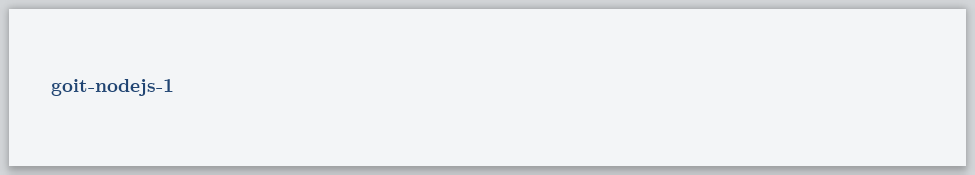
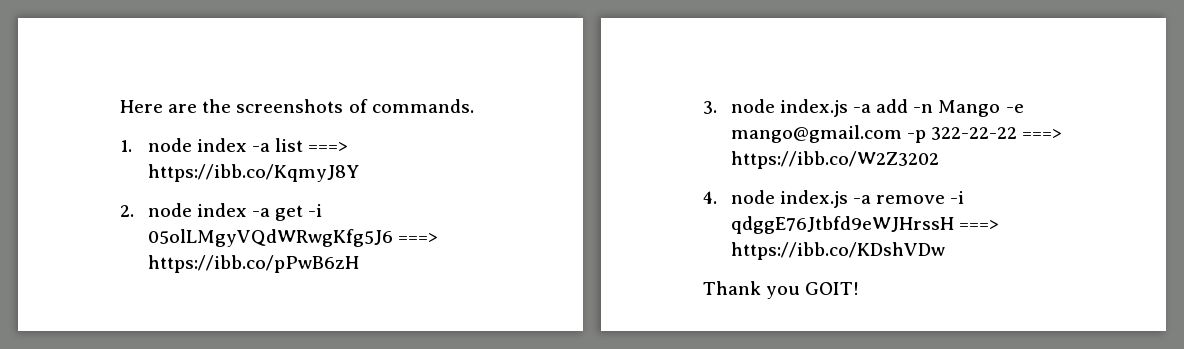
- goit-nodejs-1
+ Here are the screenshots of commands.
+ 1. node index -a list ===> https://ibb.co/KqmyJ8Y
+ 2. node index -a get -i 05olLMgyVQdWRwgKfg5J6 ===> https://ibb.co/pPwB6zH
+ 3. node index.js -a add -n Mango -e mango@gmail.com -p 322-22-22 ===> https://ibb.co/W2Z3202
+ 4. node index.js -a remove -i qdggE76Jtbfd9eWJHrssH ===> https://ibb.co/KDshVDw
+ Thank you GOIT!

